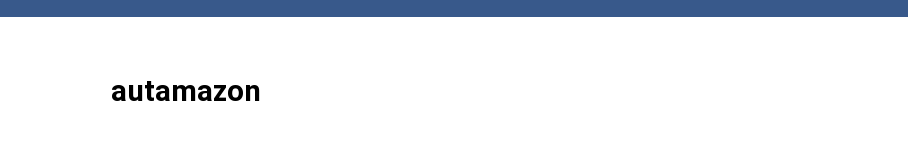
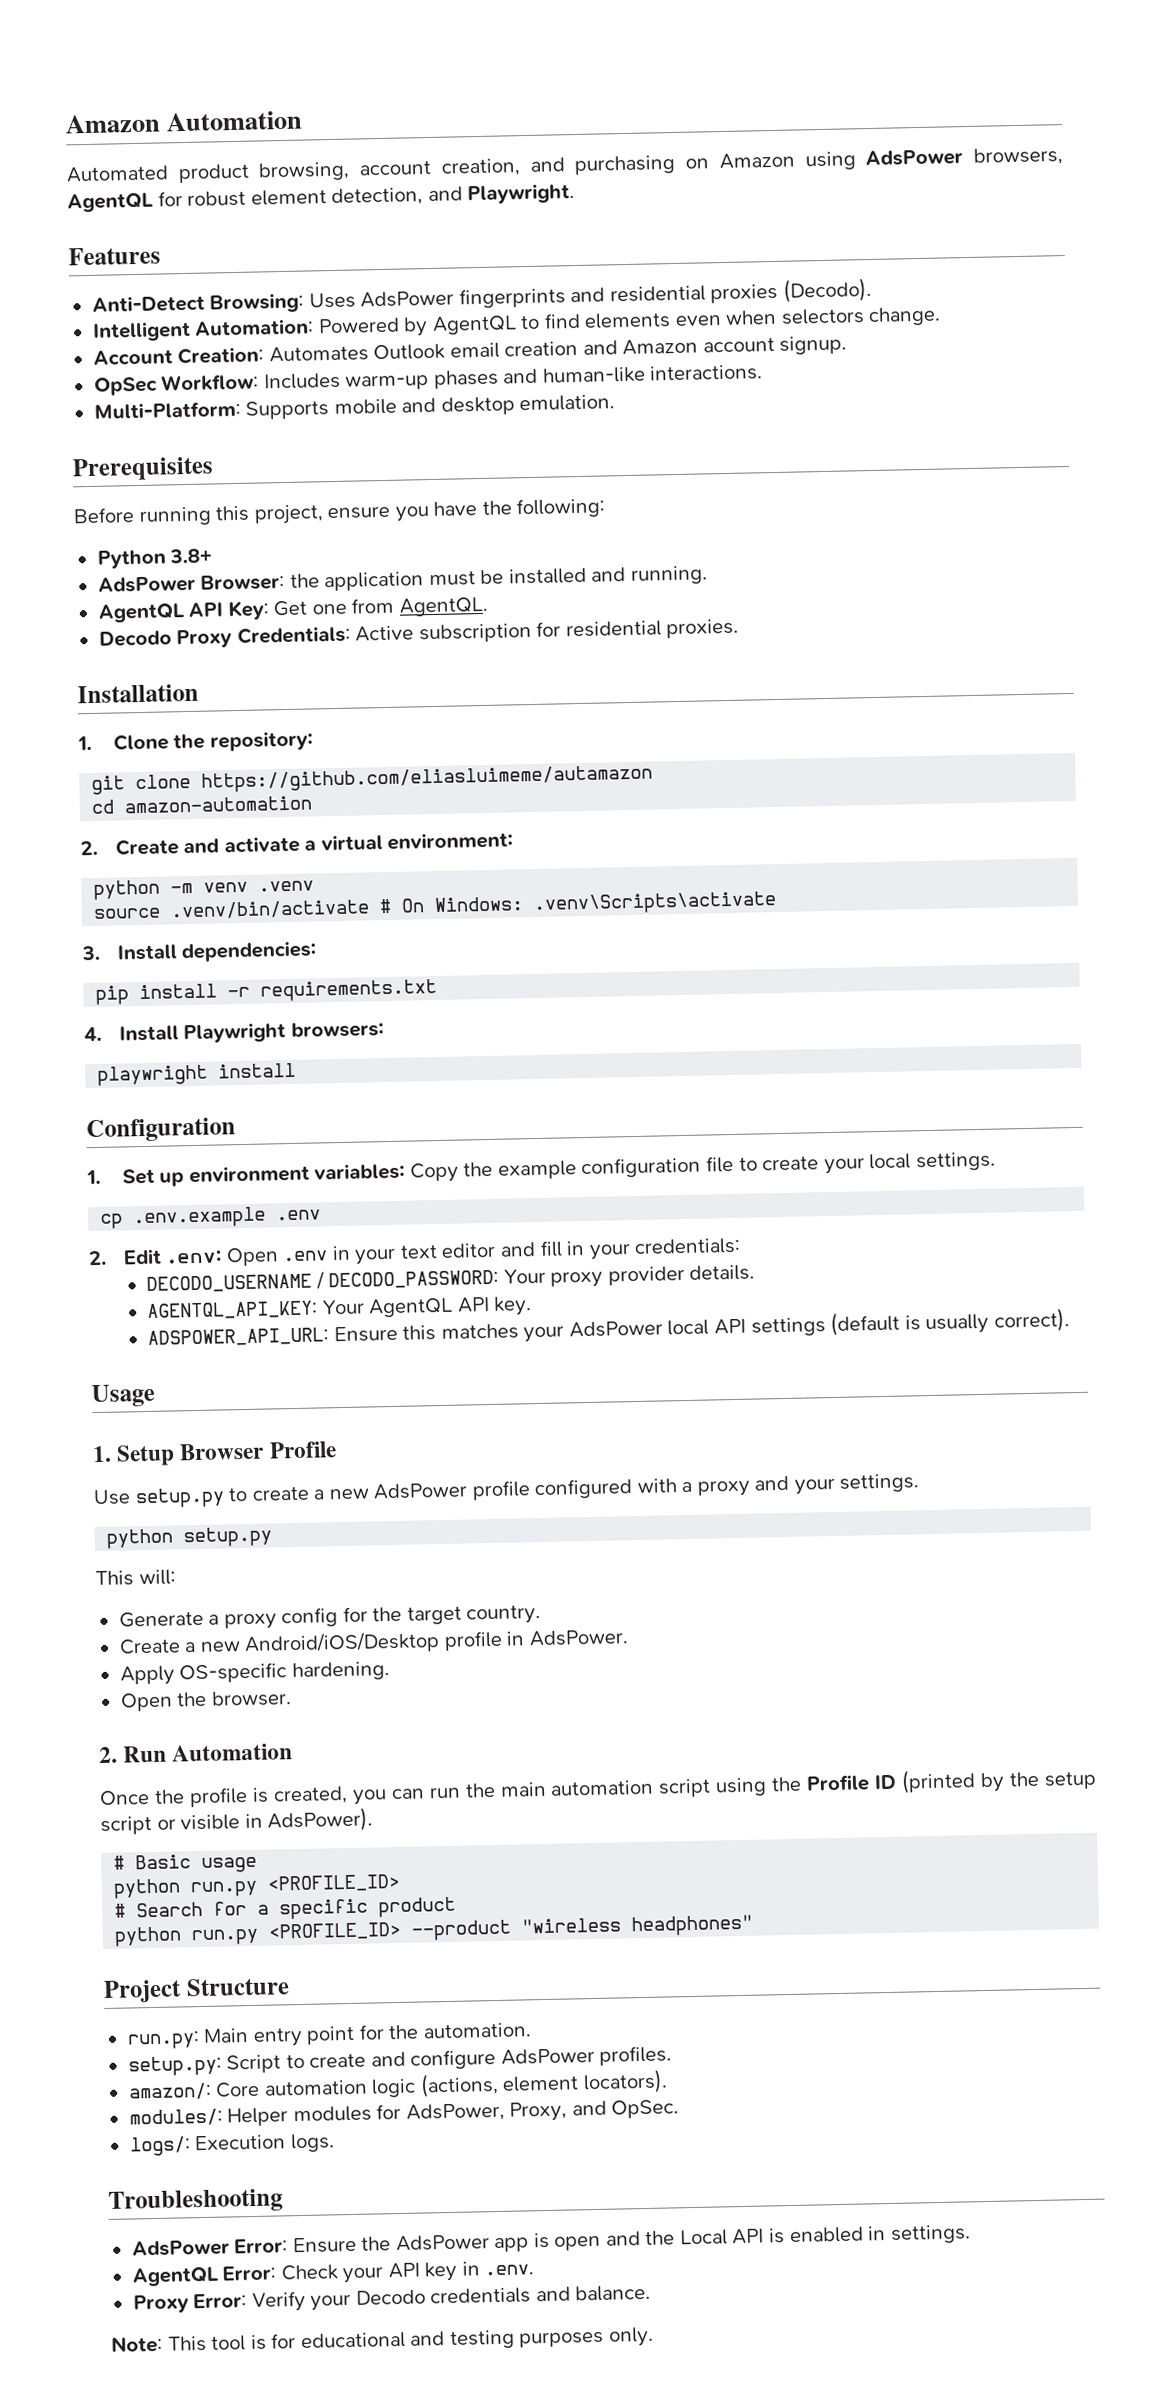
- autamazon
+ Amazon Automation
+ Automated product browsing, account creation, and purchasing on Amazon using AdsPower browsers, AgentQL for robust element detection, and Playwright.
+ Features
+ Anti-Detect Browsing: Uses AdsPower fingerprints and residential proxies (Decodo).
+ Intelligent Automation: Powered by AgentQL to find elements even when selectors change.
+ Account Creation: Automates Outlook email creation and Amazon account signup.
+ OpSec Workflow: Includes warm-up phases and human-like interactions.
+ Multi-Platform: Supports mobile and desktop emulation.
+ Prerequisites
+ Before running this project, ensure you have the following:
+ Python 3.8+
+ AdsPower Browser: the application must be installed and running.
+ AgentQL API Key: Get one from AgentQL.
+ Decodo Proxy Credentials: Active subscription for residential proxies.
+ Installation
+ 1. Clone the repository:
+ git clone https://github.com/eliasluimeme/autamazon
+ cd amazon-automation
+ 2. Create and activate a virtual environment:
+ python -m venv .venv
+ source .venv/bin/activate # On Windows: .venv\Scripts\activate
+ 3. Install dependencies:
+ pip install -r requirements.txt
+ 4. Install Playwright browsers:
+ playwright install
+ Configuration
+ 1. Set up environment variables: Copy the example configuration file to create your local settings.
+ cp .env.example .env
+ 2. Edit .env: Open .env in your text editor and fill in your credentials:
+ DECODO_USERNAME / DECODO_PASSWORD: Your proxy provider details.
+ AGENTQL_API_KEY: Your AgentQL API key.
+ ADSPOWER_API_URL: Ensure this matches your AdsPower local API settings (default is usually correct).
+ Usage
+ 1. Setup Browser Profile
+ Use setup.py to create a new AdsPower profile configured with a proxy and your settings.
+ python setup.py
+ This will:
+ Generate a proxy config for the target country.
+ Create a new Android/iOS/Desktop profile in AdsPower.
+ Apply OS-specific hardening.
+ Open the browser.
+ 2. Run Automation
+ Once the profile is created, you can run the main automation script using the Profile ID (printed by the setup script or visible in AdsPower).
+ # Basic usage
+ python run.py <PROFILE_ID>
+ # Search for a specific product
+ python run.py <PROFILE_ID> --product "wireless headphones"
+ Project Structure
+ run.py: Main entry point for the automation.
+ setup.py: Script to create and configure AdsPower profiles.
+ amazon/: Core automation logic (actions, element locators).
+ modules/: Helper modules for AdsPower, Proxy, and OpSec.
+ logs/: Execution logs.
+ Troubleshooting
+ AdsPower Error: Ensure the AdsPower app is open and the Local API is enabled in settings.
+ AgentQL Error: Check your API key in .env.
+ Proxy Error: Verify your Decodo credentials and balance.
+ Note: This tool is for educational and testing purposes only.

